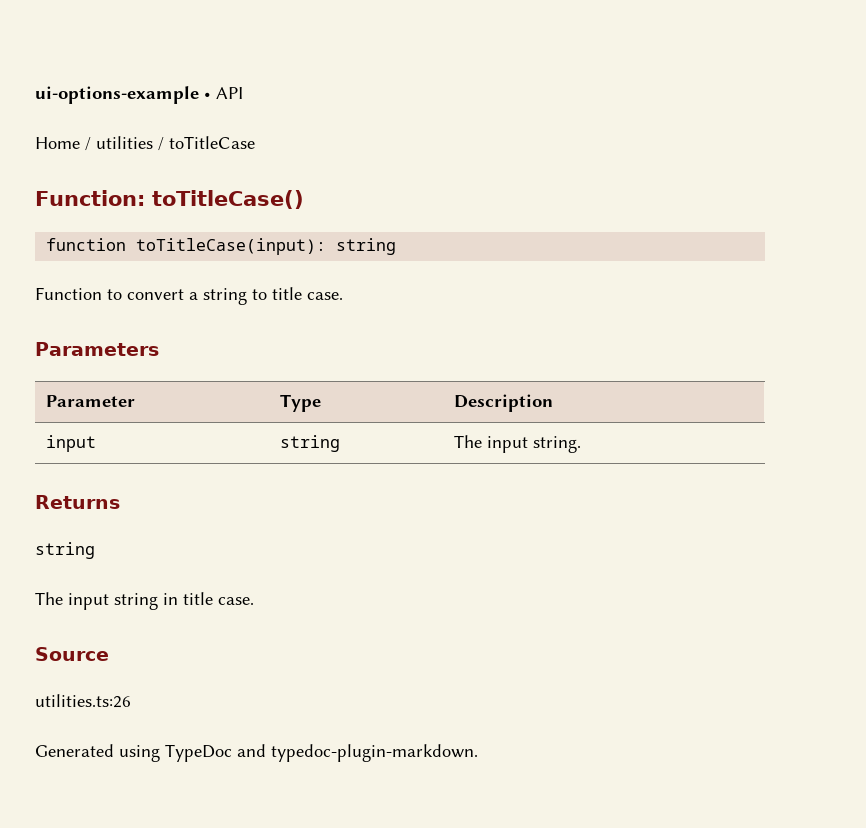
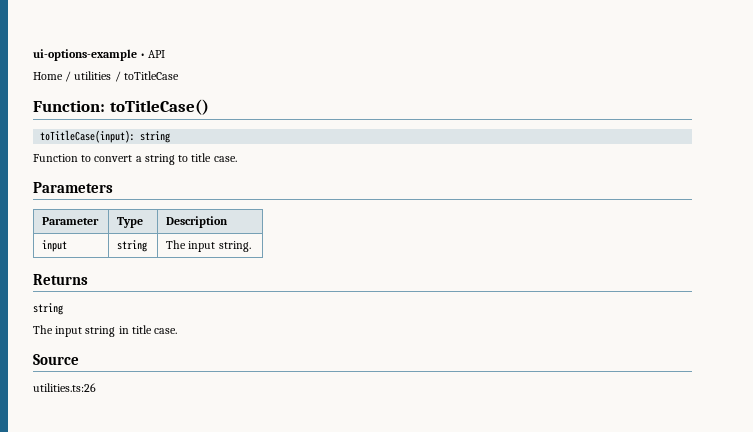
- function toTitleCase(input): string
+ toTitleCase(input): string
- Generated using TypeDoc and typedoc-plugin-markdown.

